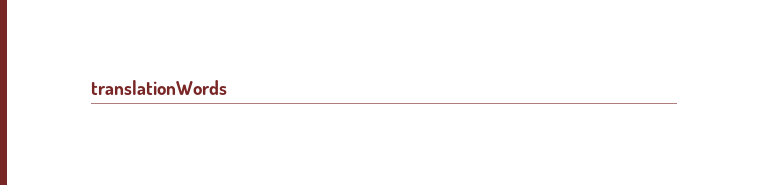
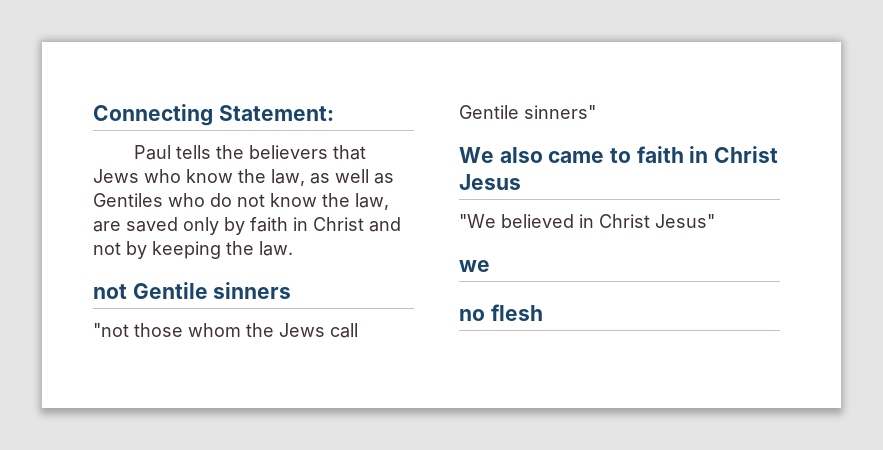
- translationWords
+ Connecting Statement:
+ Paul tells the believers that Jews who know the law, as well as Gentiles who do not know the law, are saved only by faith in Christ and not by keeping the law.
+ not Gentile sinners
+ "not those whom the Jews call Gentile sinners"
+ We also came to faith in Christ Jesus
+ "We believed in Christ Jesus"
+ we
+ no flesh

